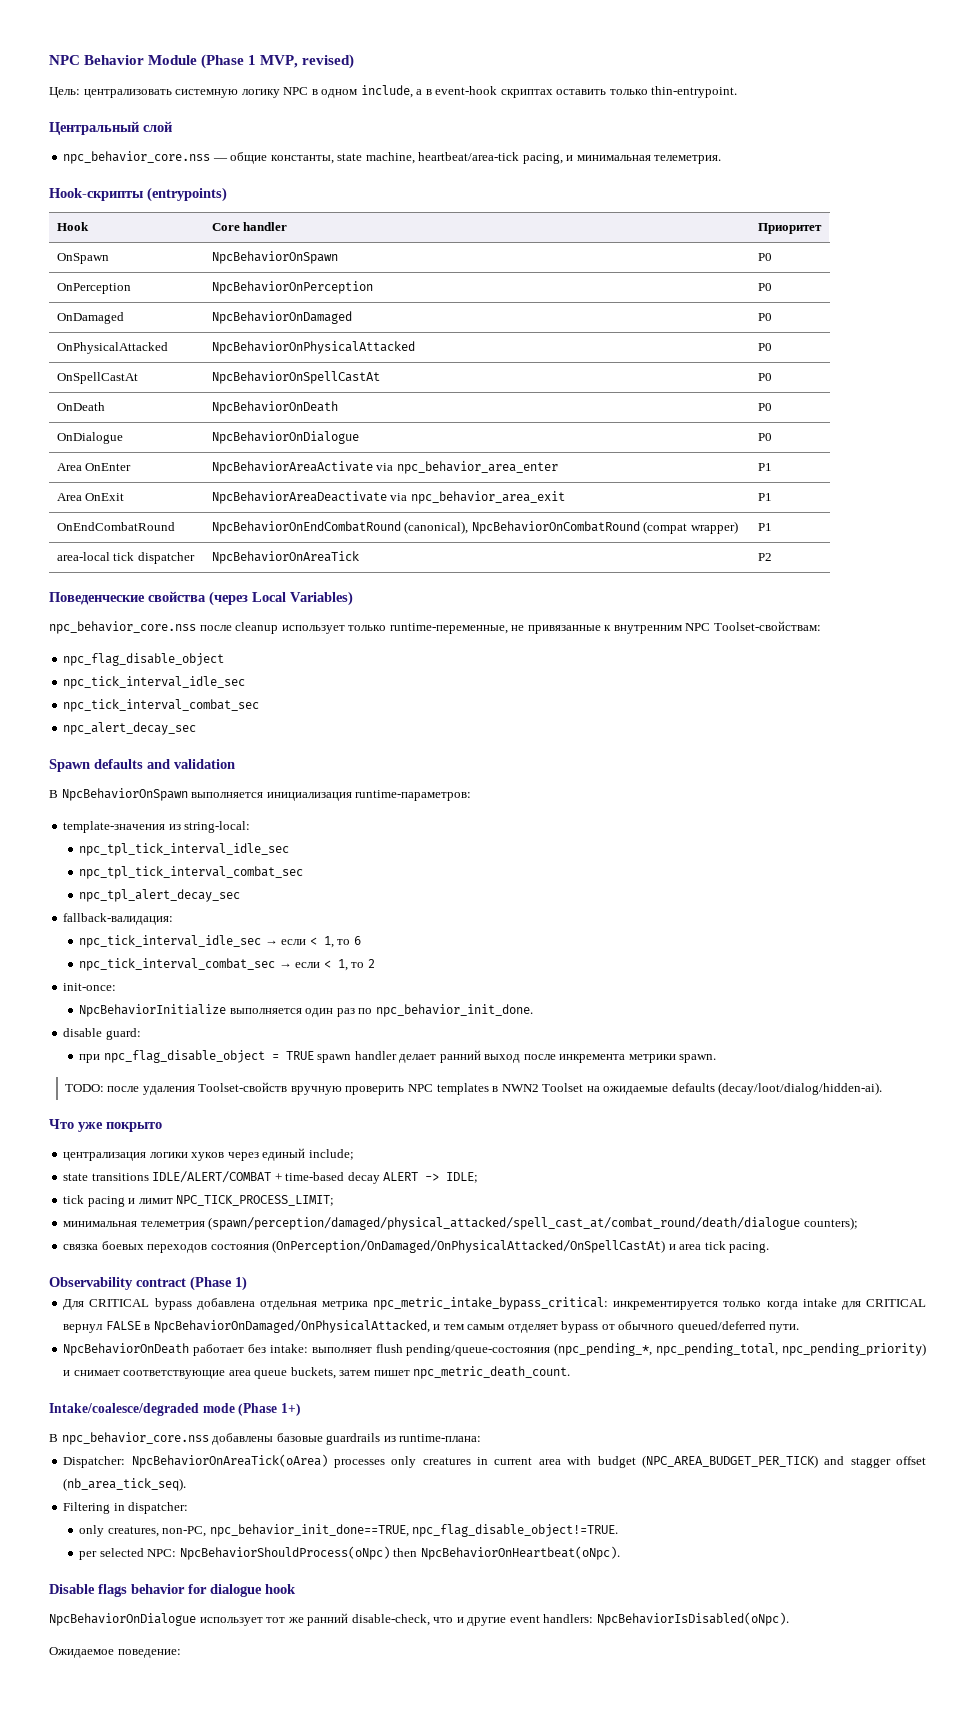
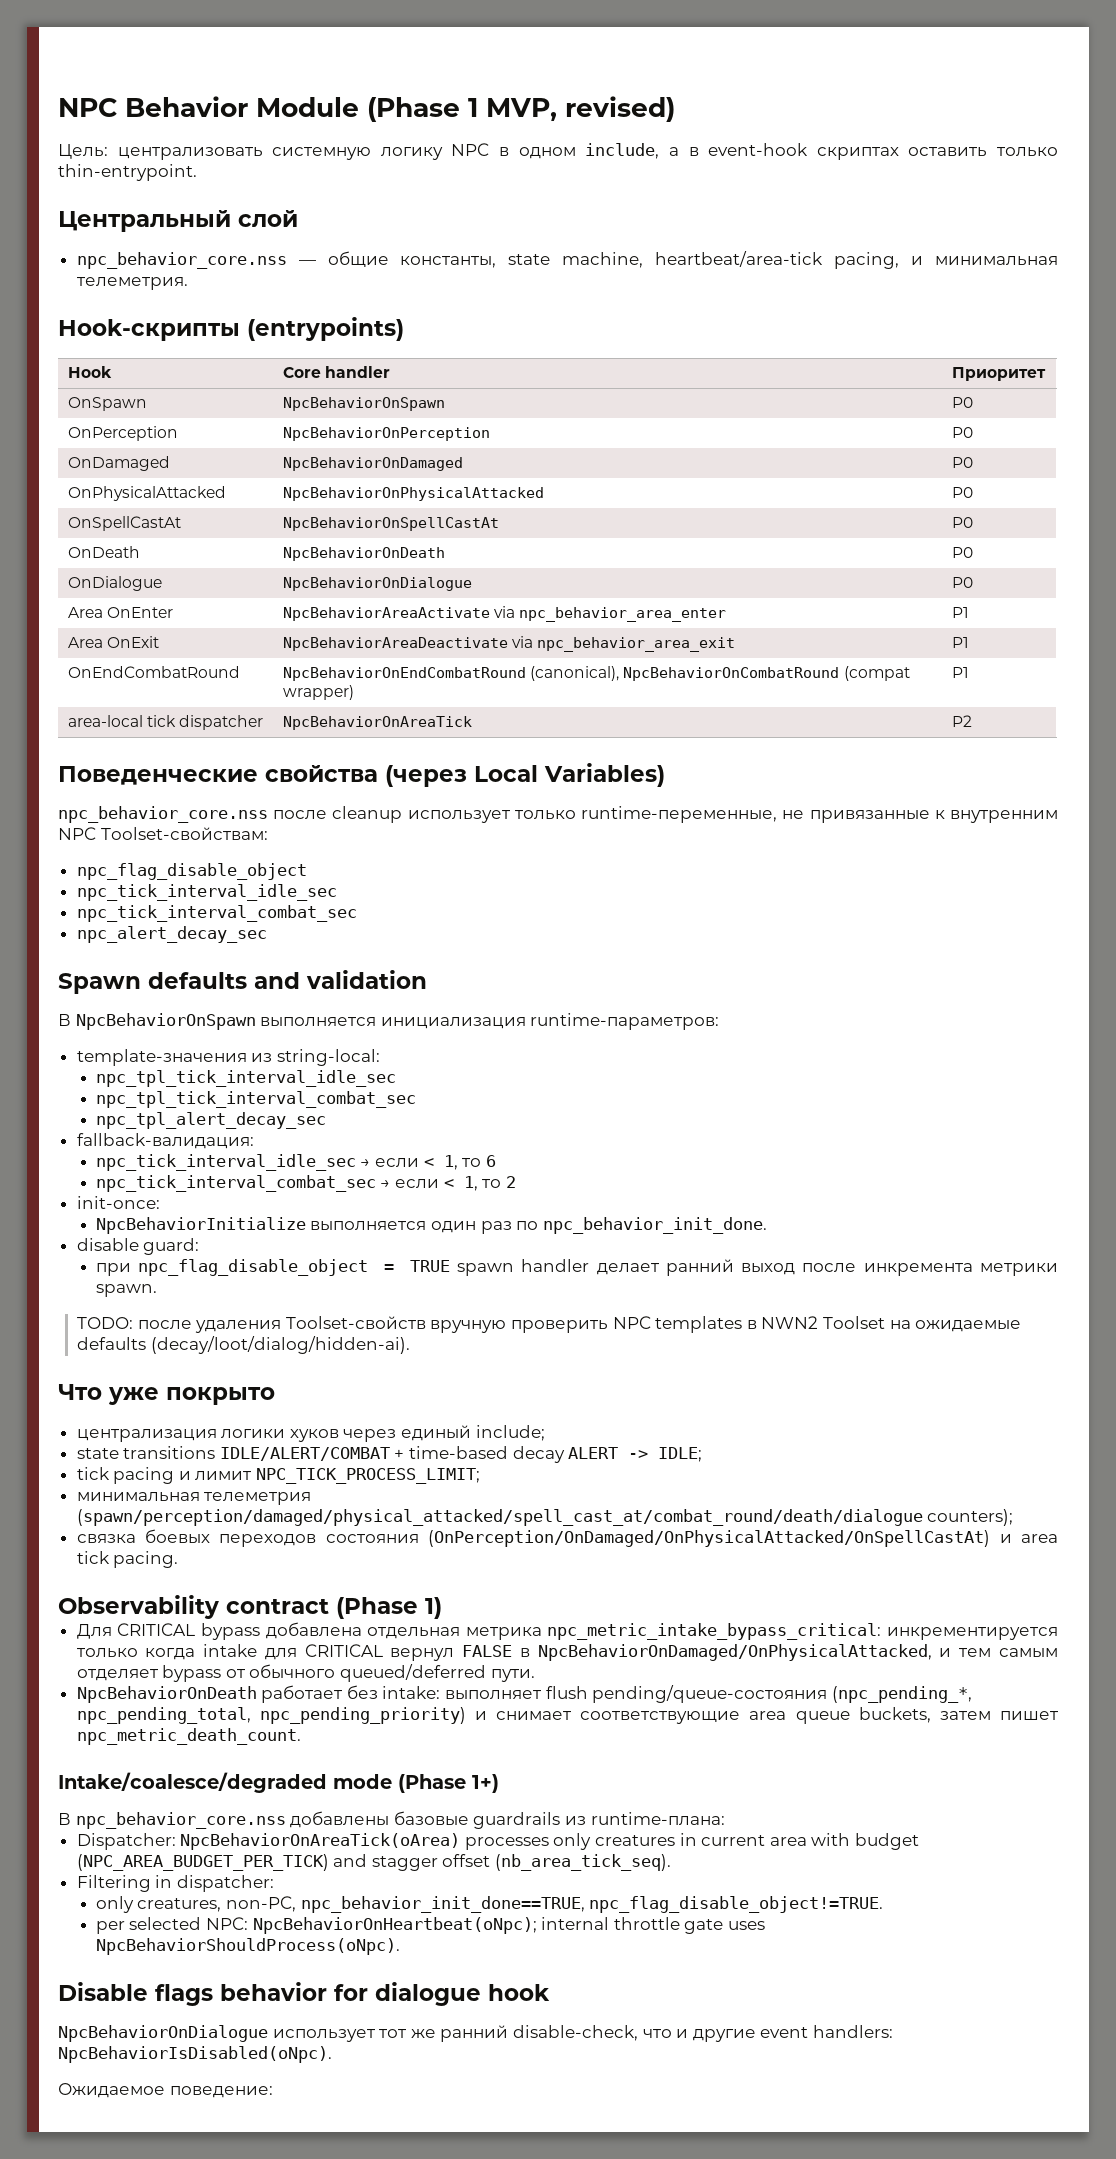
- per selected NPC: NpcBehaviorShouldProcess(oNpc) then NpcBehaviorOnHeartbeat(oNpc).
+ per selected NPC: NpcBehaviorOnHeartbeat(oNpc); internal throttle gate uses NpcBehaviorShouldProcess(oNpc).

